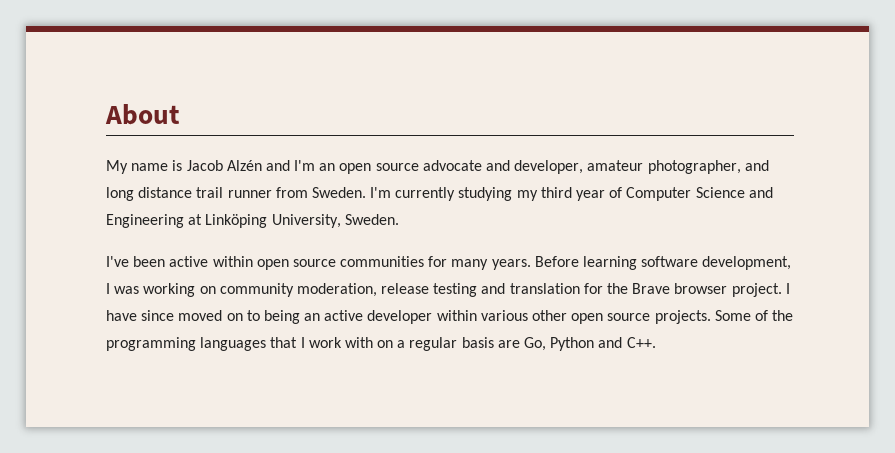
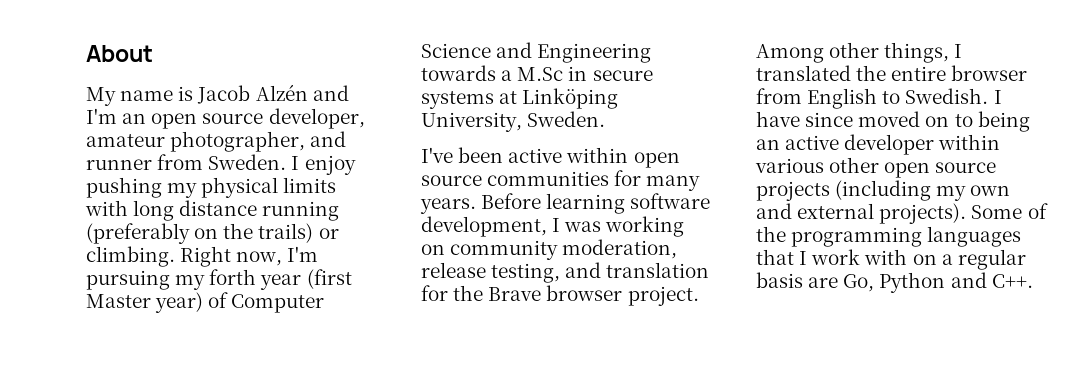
- My name is Jacob Alzén and I'm an open source advocate and developer, amateur photographer, and long distance trail runner from Sweden. I'm currently studying my third year of Computer Science and Engineering at Linköping University, Sweden.
+ My name is Jacob Alzén and I'm an open source developer, amateur photographer, and runner from Sweden. I enjoy pushing my physical limits with long distance running (preferably on the trails) or climbing. Right now, I'm pursuing my forth year (first Master year) of Computer Science and Engineering towards a M.Sc in secure systems at Linköping University, Sweden.
- Before learning software development, I was working on community moderation, release testing and translation for the Brave browser project.
+ Before learning software development, I was working on community moderation, release testing, and translation for the Brave browser project.
+ Among other things, I translated the entire browser from English to Swedish.
- I have since moved on to being an active developer within various other open source projects.
+ I have since moved on to being an active developer within various other open source projects (including my own and external projects).

